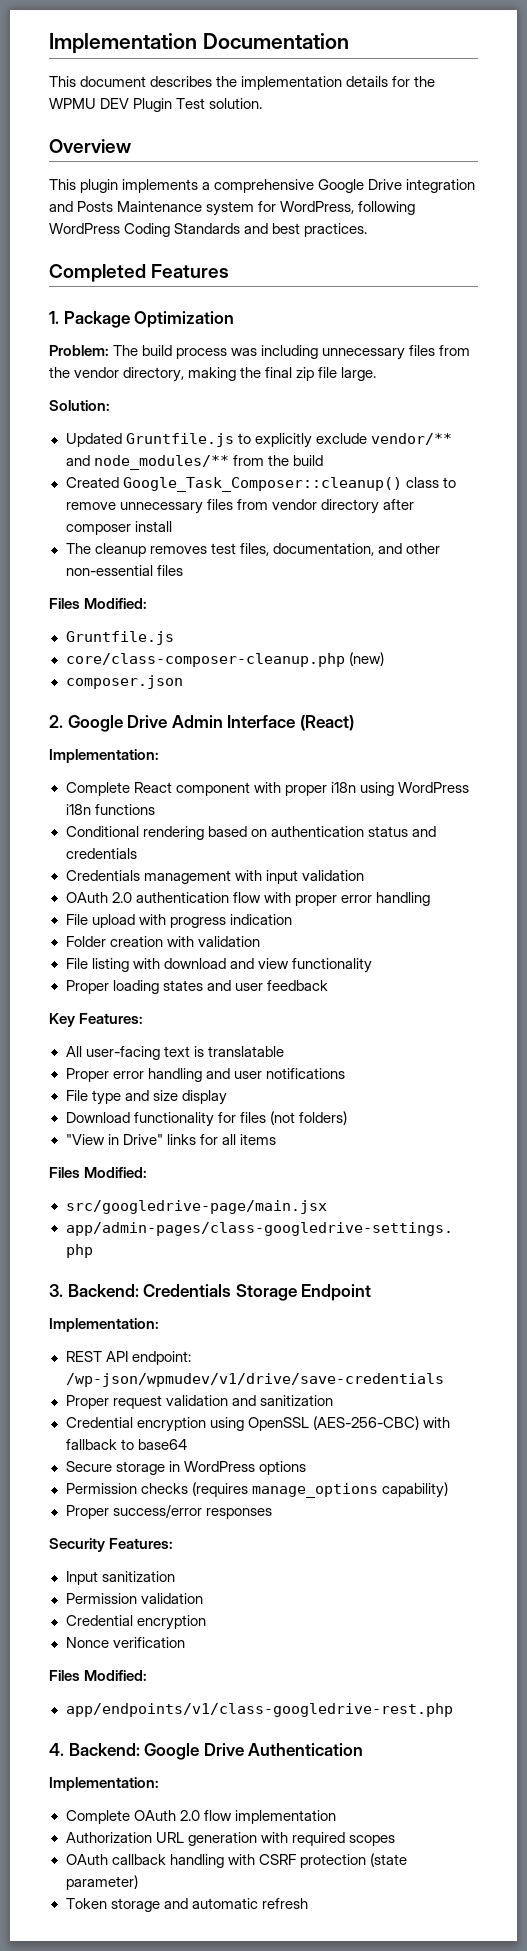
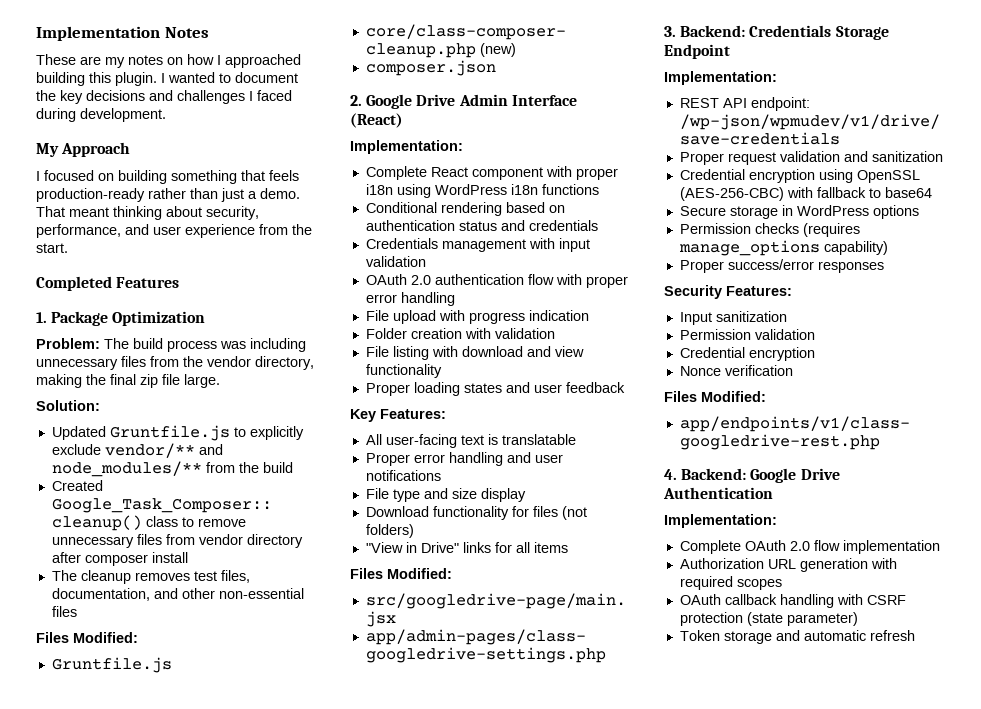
- Implementation Documentation
- This document describes the implementation details for the WPMU DEV Plugin Test solution.
- Overview
- This plugin implements a comprehensive Google Drive integration and Posts Maintenance system for WordPress, following WordPress Coding Standards and best practices.
+ Implementation Notes
+ These are my notes on how I approached building this plugin. I wanted to document the key decisions and challenges I faced during development.
+ My Approach
+ I focused on building something that feels production-ready rather than just a demo. That meant thinking about security, performance, and user experience from the start.

